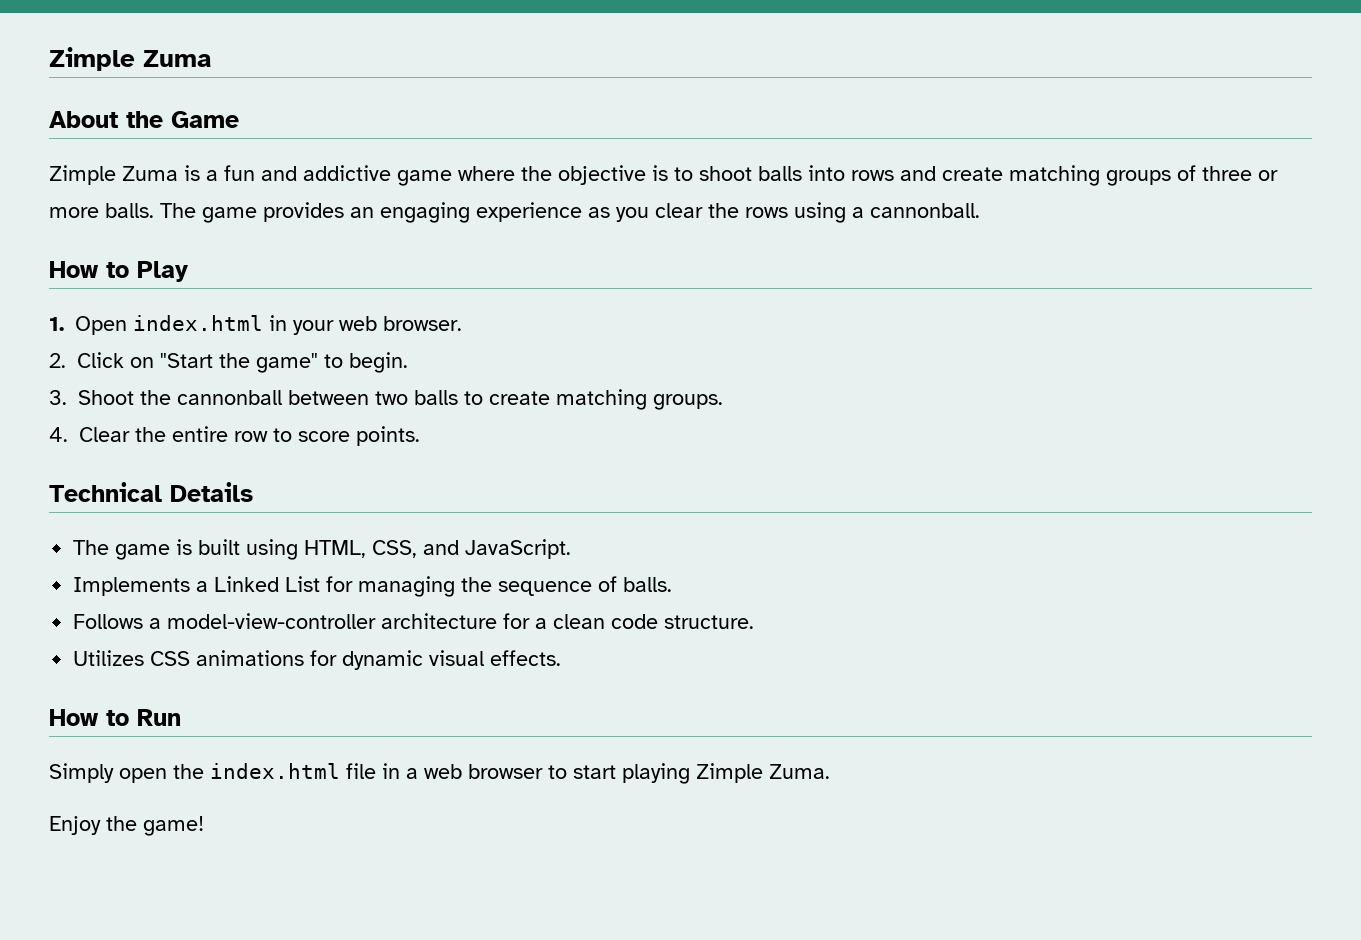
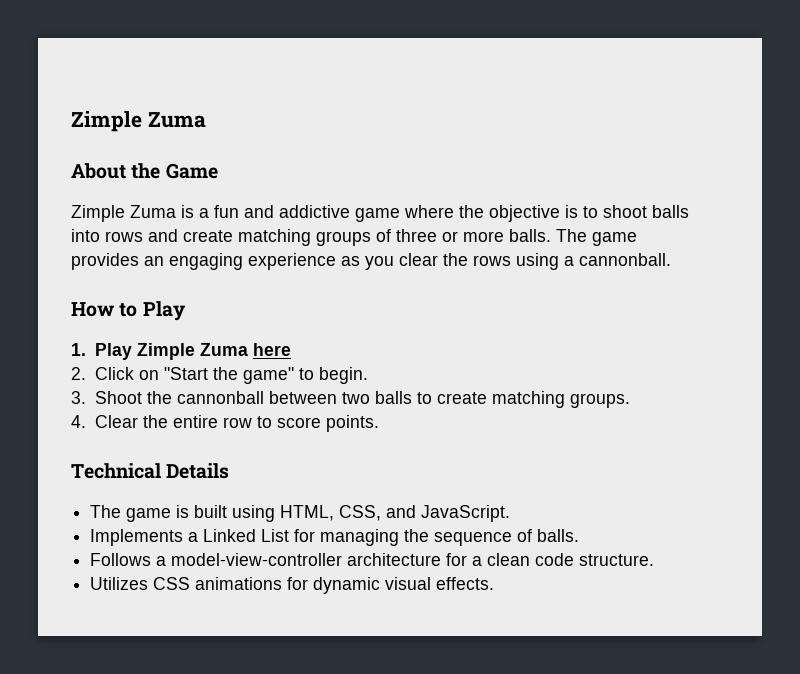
- 1. Open index.html in your web browser.
+ 1. Play Zimple Zuma here
- How to Run
- Simply open the index.html file in a web browser to start playing Zimple Zuma.
- Enjoy the game!

